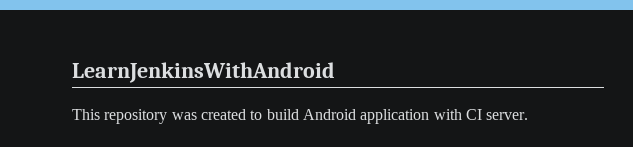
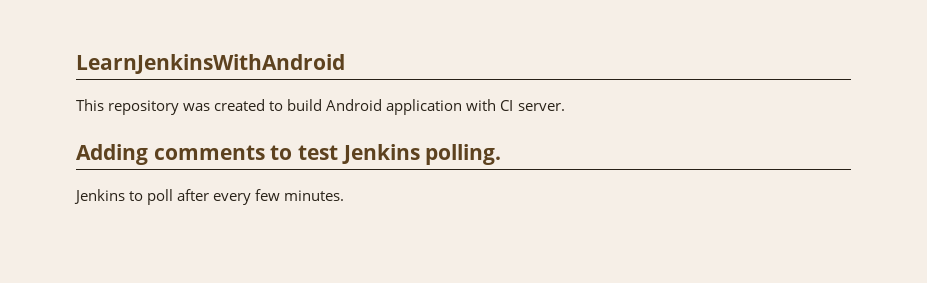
+ Adding comments to test Jenkins polling.
+ Jenkins to poll after every few minutes.

